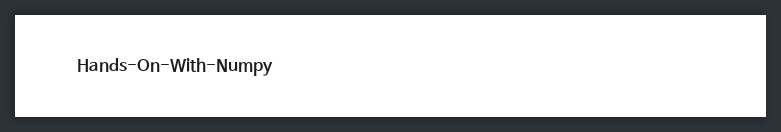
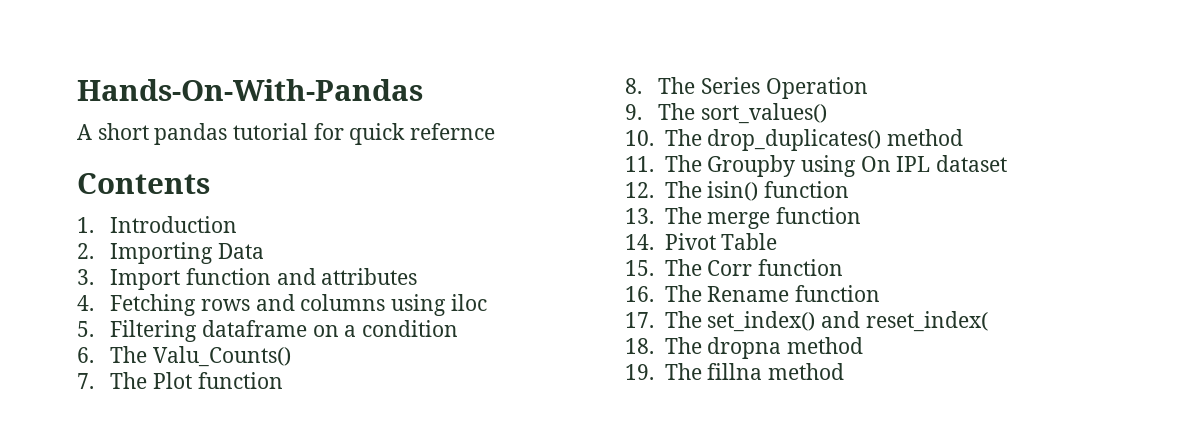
- Hands-On-With-Numpy
+ Hands-On-With-Pandas
+ A short pandas tutorial for quick refernce
+ Contents
+ 1. Introduction
+ 2. Importing Data
+ 3. Import function and attributes
+ 4. Fetching rows and columns using iloc
+ 5. Filtering dataframe on a condition
+ 6. The Valu_Counts()
+ 7. The Plot function
+ 8. The Series Operation
+ 9. The sort_values()
+ 10. The drop_duplicates() method
+ 11. The Groupby using On IPL dataset
+ 12. The isin() function
+ 13. The merge function
+ 14. Pivot Table
+ 15. The Corr function
+ 16. The Rename function
+ 17. The set_index() and reset_index(
+ 18. The dropna method
+ 19. The fillna method

